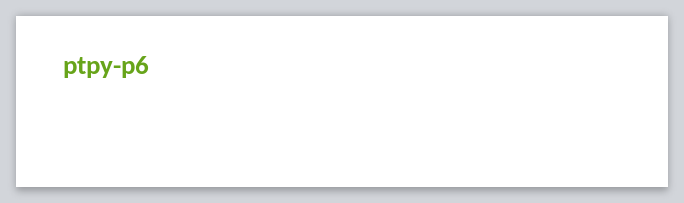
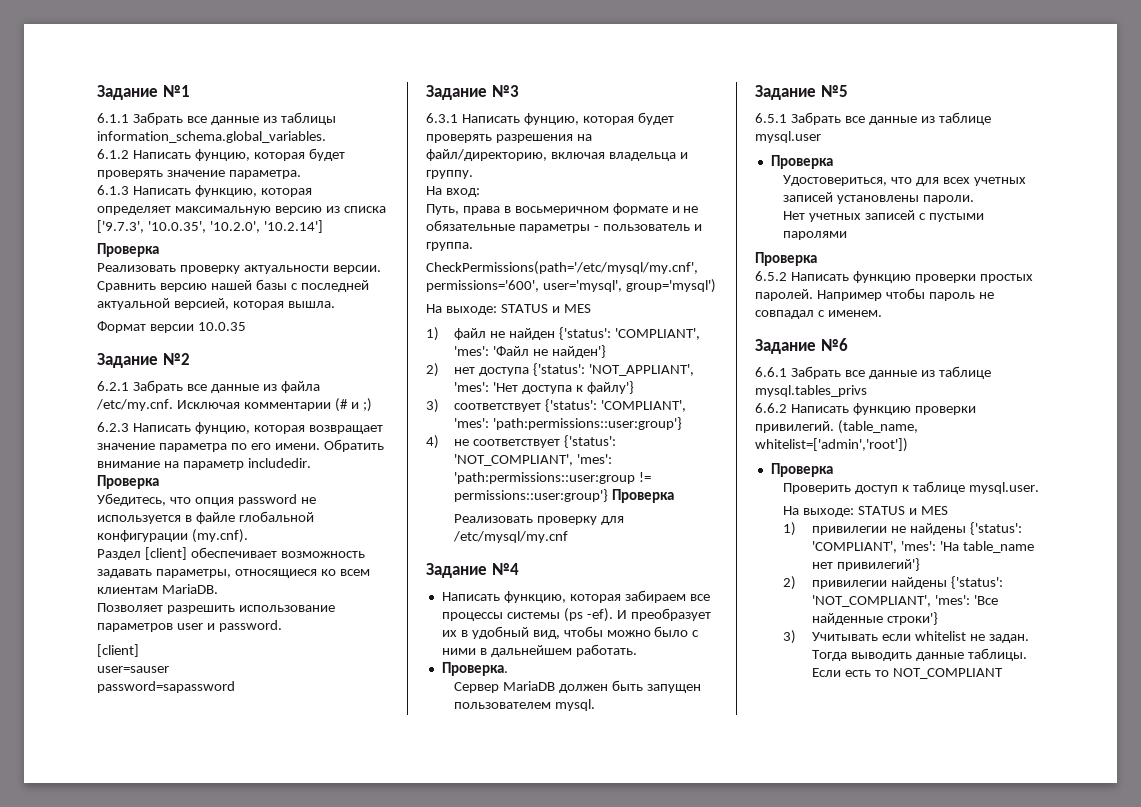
- ptpy-p6
+ Задание №1
+ 6.1.1 Забрать все данные из таблицы information_schema.global_variables.
+ 6.1.2 Написать фунцию, которая будет проверять значение параметра.
+ 6.1.3 Написать функцию, которая определяет максимальную версию из списка ['9.7.3', '10.0.35', '10.2.0', '10.2.14']
+ Проверка
+ Реализовать проверку актуальности версии. Сравнить версию нашей базы с последней актуальной версией, которая вышла.
+ Формат версии 10.0.35
+ Задание №2
+ 6.2.1 Забрать все данные из файла /etc/my.cnf. Исключая комментарии (# и ;)
+ 6.2.3 Написать фунцию, которая возвращает значение параметра по его имени. Обратить внимание на параметр includedir.
+ Проверка
+ Убедитесь, что опция password не используется в файле глобальной конфигурации (my.cnf).
+ Раздел [client] обеспечивает возможность задавать параметры, относящиеся ко всем клиентам MariaDB.
+ Позволяет разрешить использование параметров user и password.
+ [client]
+ user=sauser
+ password=sapassword
+ Задание №3
+ 6.3.1 Написать фунцию, которая будет проверять разрешения на файл/директорию, включая владельца и группу.
+ На вход:
+ Путь, права в восьмеричном формате и не обязательные параметры - пользователь и группа.
+ CheckPermissions(path='/etc/mysql/my.cnf', permissions='600', user='mysql', group='mysql')
+ На выходе: STATUS и MES
+ 1) файл не найден {'status': 'COMPLIANT', 'mes': 'Файл не найден'}
+ 2) нет доступа {'status': 'NOT_APPLIANT', 'mes': 'Нет доступа к файлу'}
+ 3) соответствует {'status': 'COMPLIANT', 'mes': 'path:permissions::user:group'}
+ 4) не соответствует {'status': 'NOT_COMPLIANT', 'mes': 'path:permissions::user:group != permissions::user:group'} Проверка
+ Реализовать проверку для /etc/mysql/my.cnf
+ Задание №4
+ Написать функцию, которая забираем все процессы системы (ps -ef). И преобразует их в удобный вид, чтобы можно было с ними в дальнейшем работать.
+ Проверка.
+ Сервер MariaDB должен быть запущен пользователем mysql.
+ Задание №5
+ 6.5.1 Забрать все данные из таблице mysql.user
+ Проверка
+ Удостовериться, что для всех учетных записей установлены пароли.
+ Нет учетных записей с пустыми паролями
+ Проверка
+ 6.5.2 Написать функцию проверки простых паролей. Например чтобы пароль не совпадал с именем.
+ Задание №6
+ 6.6.1 Забрать все данные из таблице mysql.tables_privs
+ 6.6.2 Написать функцию проверки привилегий. (table_name, whitelist=['admin','root'])
+ Проверка
+ Проверить доступ к таблице mysql.user.
+ На выходе: STATUS и MES
+ 1) привилегии не найдены {'status': 'COMPLIANT', 'mes': 'На table_name нет привилегий'}
+ 2) привилегии найдены {'status': 'NOT_COMPLIANT', 'mes': 'Все найденные строки'}
+ 3) Учитывать если whitelist не задан. Тогда выводить данные таблицы. Если есть то NOT_COMPLIANT

